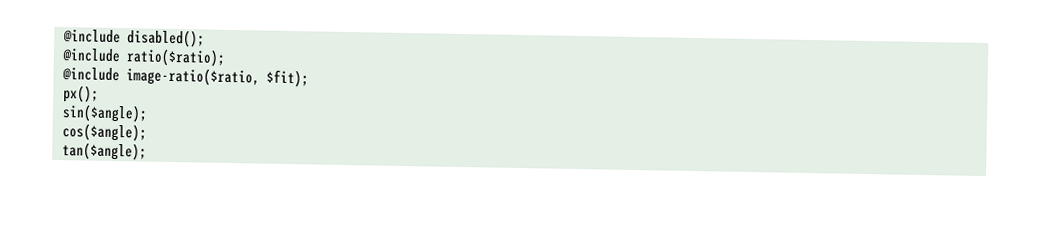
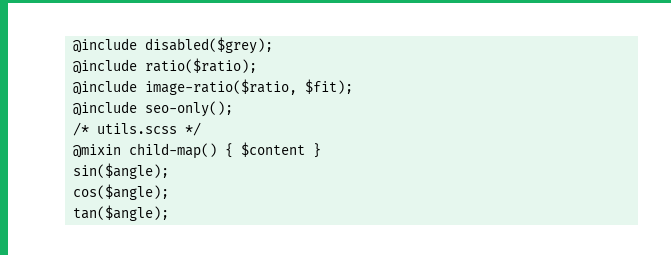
- @include disabled();
+ @include disabled($grey);
- px();
+ @include seo-only();
+ /* utils.scss */
+ @mixin child-map() { $content }

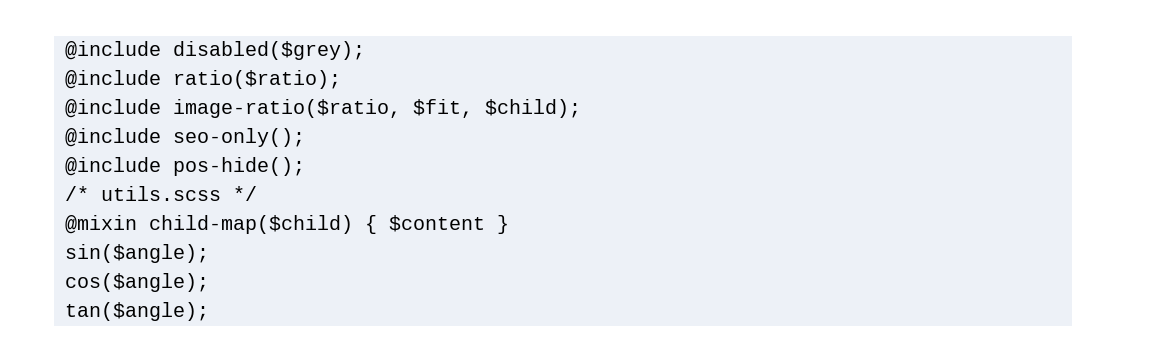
- @include image-ratio($ratio, $fit);
+ @include image-ratio($ratio, $fit, $child);
+ @include pos-hide();
- @mixin child-map() { $content }
+ @mixin child-map($child) { $content }

